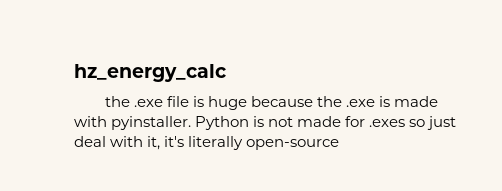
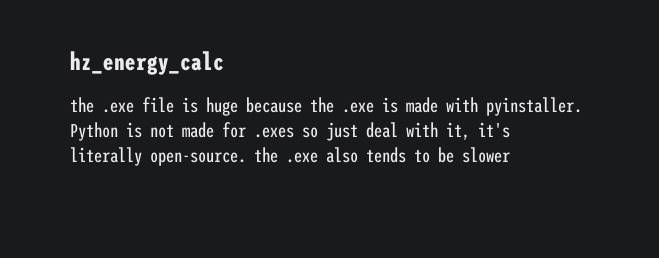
- Python is not made for .exes so just deal with it, it's literally open-source
+ Python is not made for .exes so just deal with it, it's literally open-source. the .exe also tends to be slower

